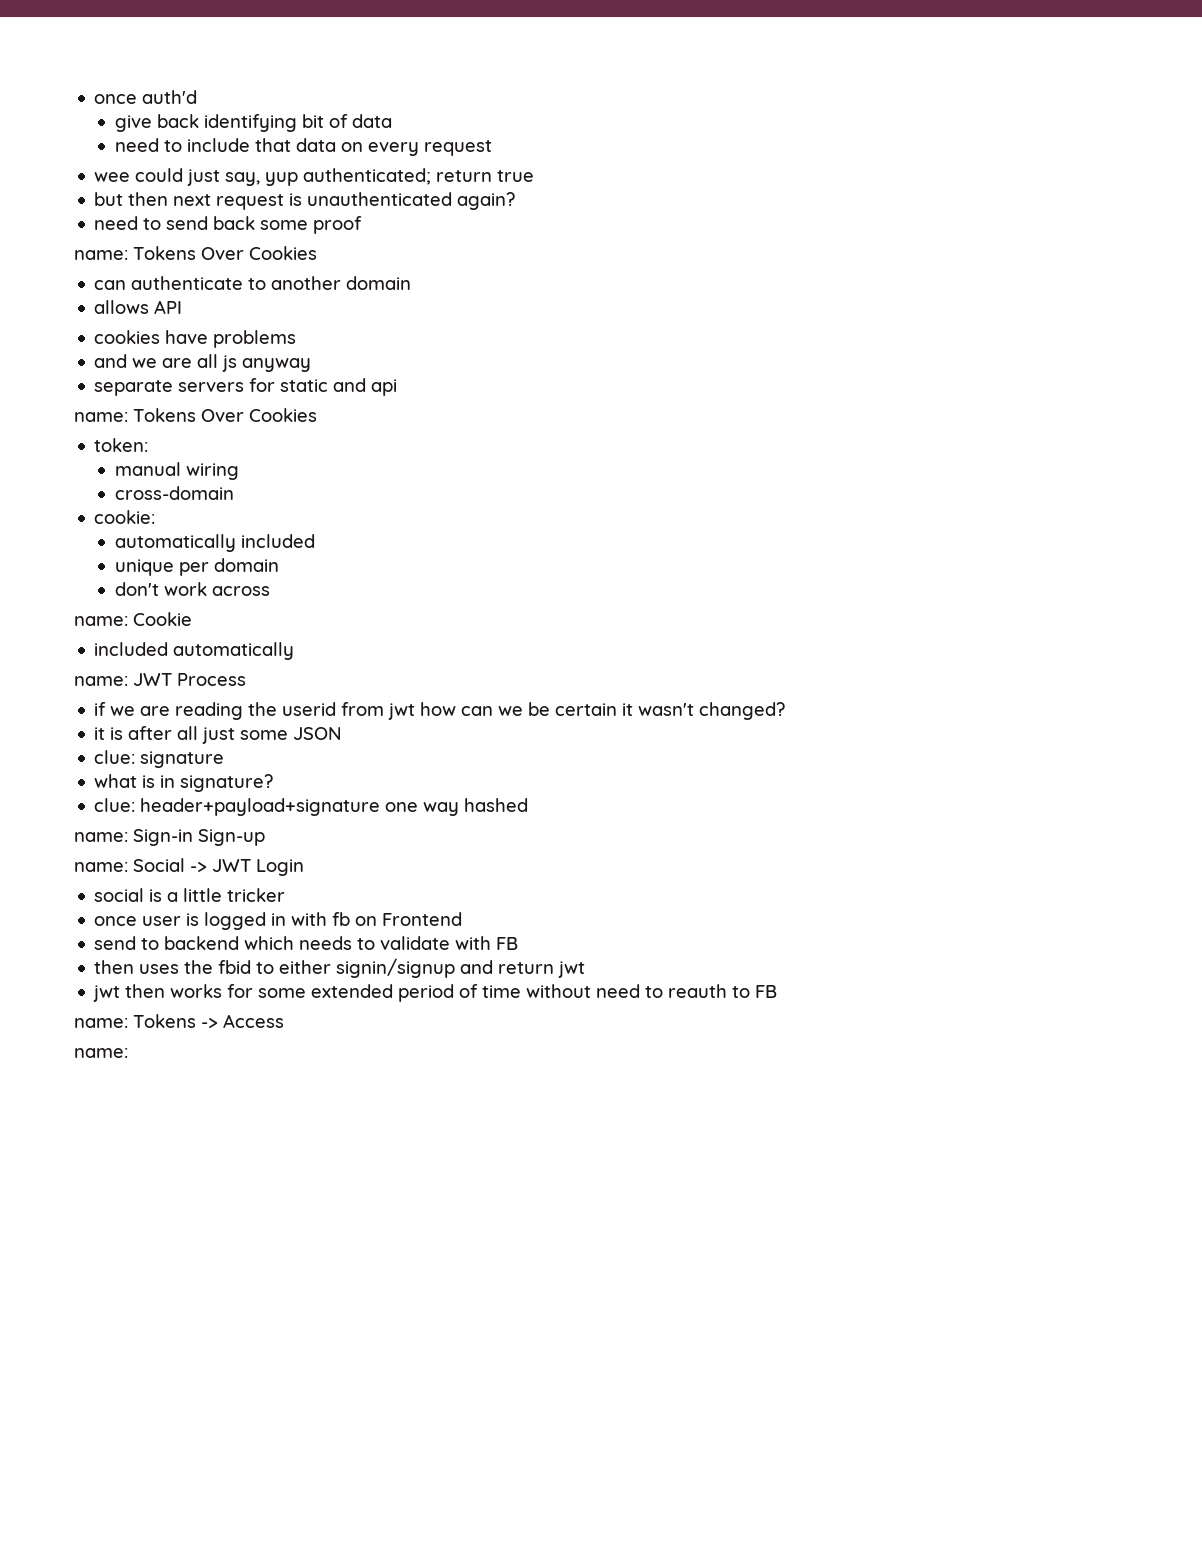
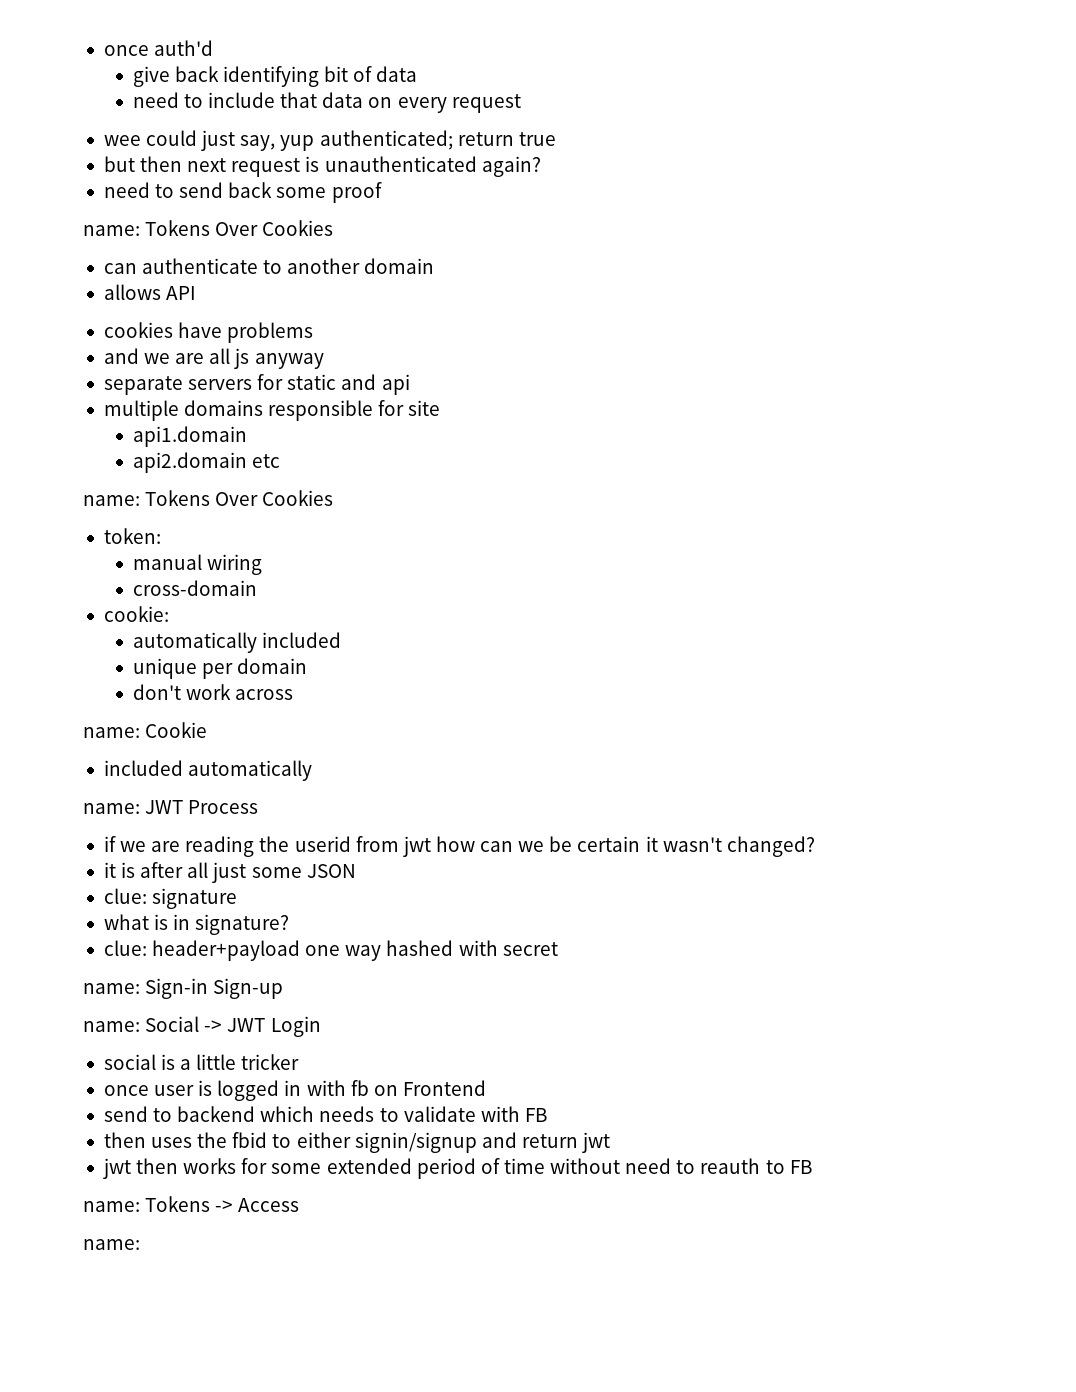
+ multiple domains responsible for site
+ api1.domain
+ api2.domain etc
- clue: header+payload+signature one way hashed
+ clue: header+payload one way hashed with secret

